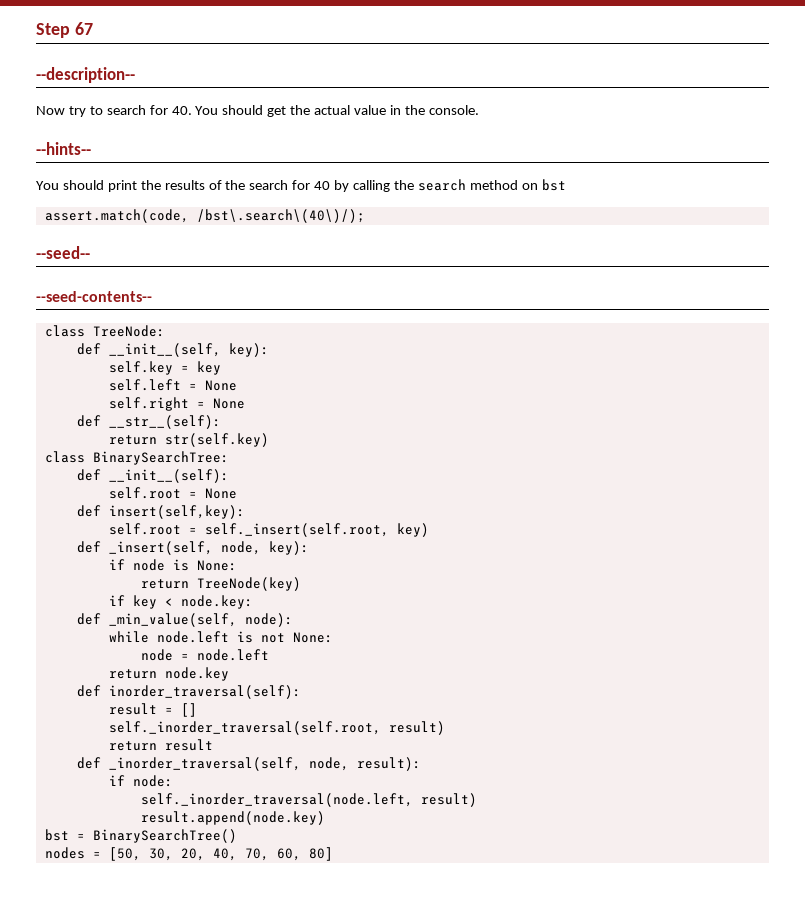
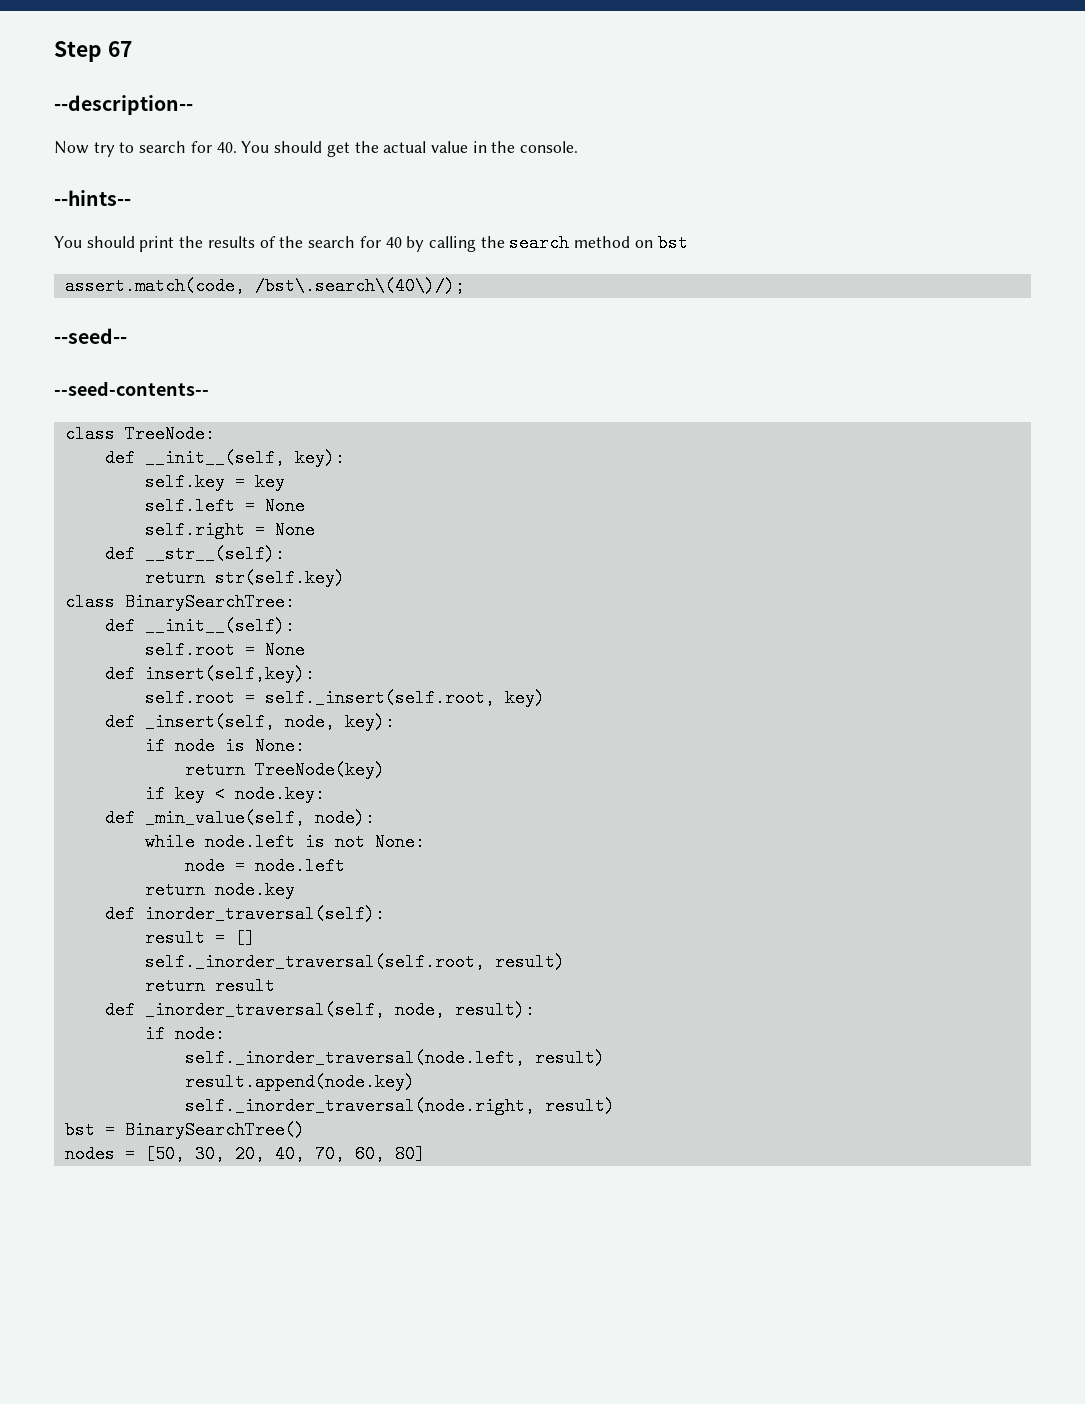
+ self._inorder_traversal(node.right, result)

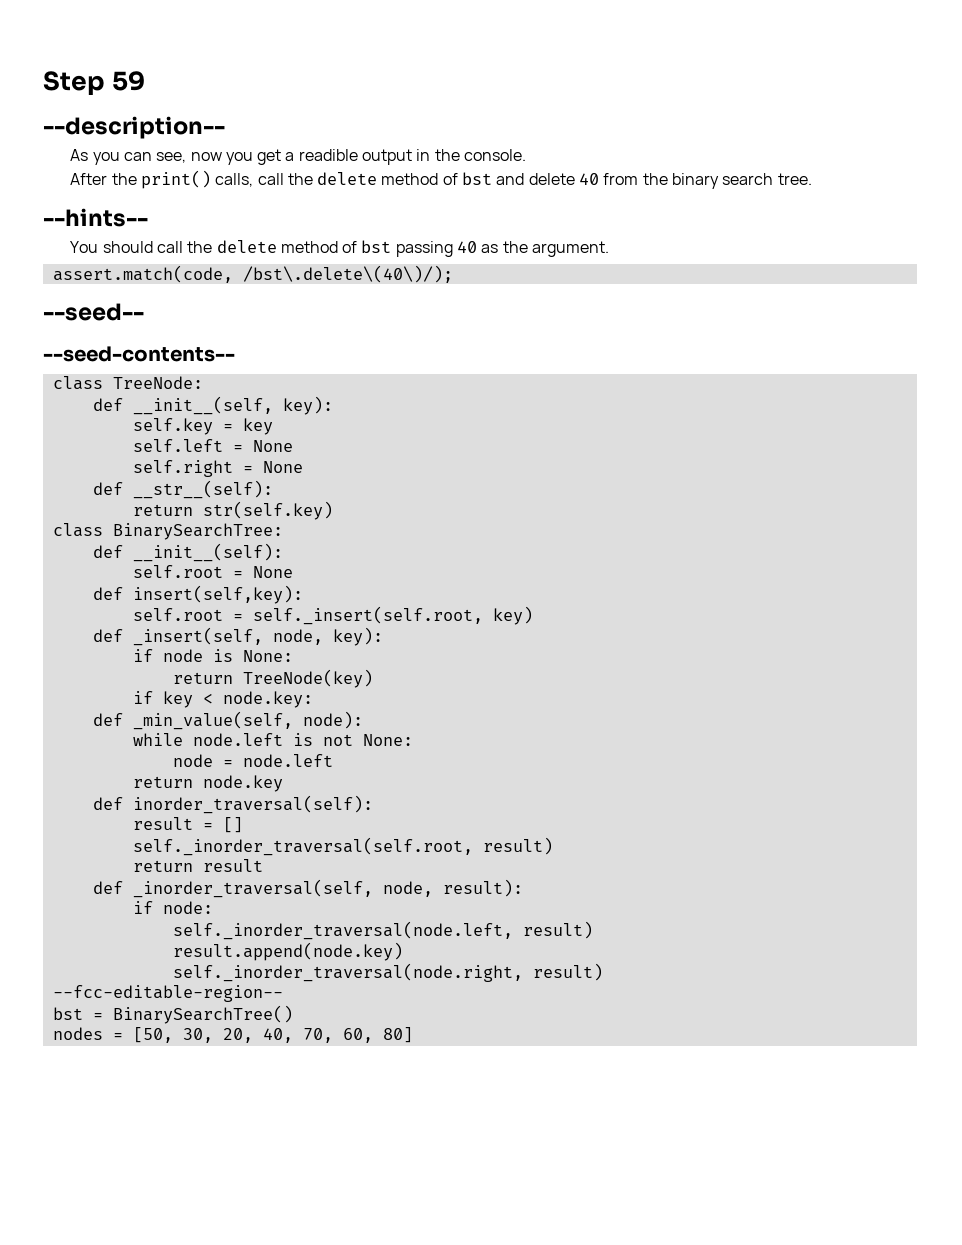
- Step 67
+ Step 59
- Now try to search for 40. You should get the actual value in the console.
+ As you can see, now you get a readible output in the console.
+ After the print() calls, call the delete method of bst and delete 40 from the binary search tree.
  --hints--
- You should print the results of the search for 40 by calling the search method on bst
+ You should call the delete method of bst passing 40 as the argument.
- assert.match(code, /bst\.search\(40\)/);
+ assert.match(code, /bst\.delete\(40\)/);
+ --fcc-editable-region--

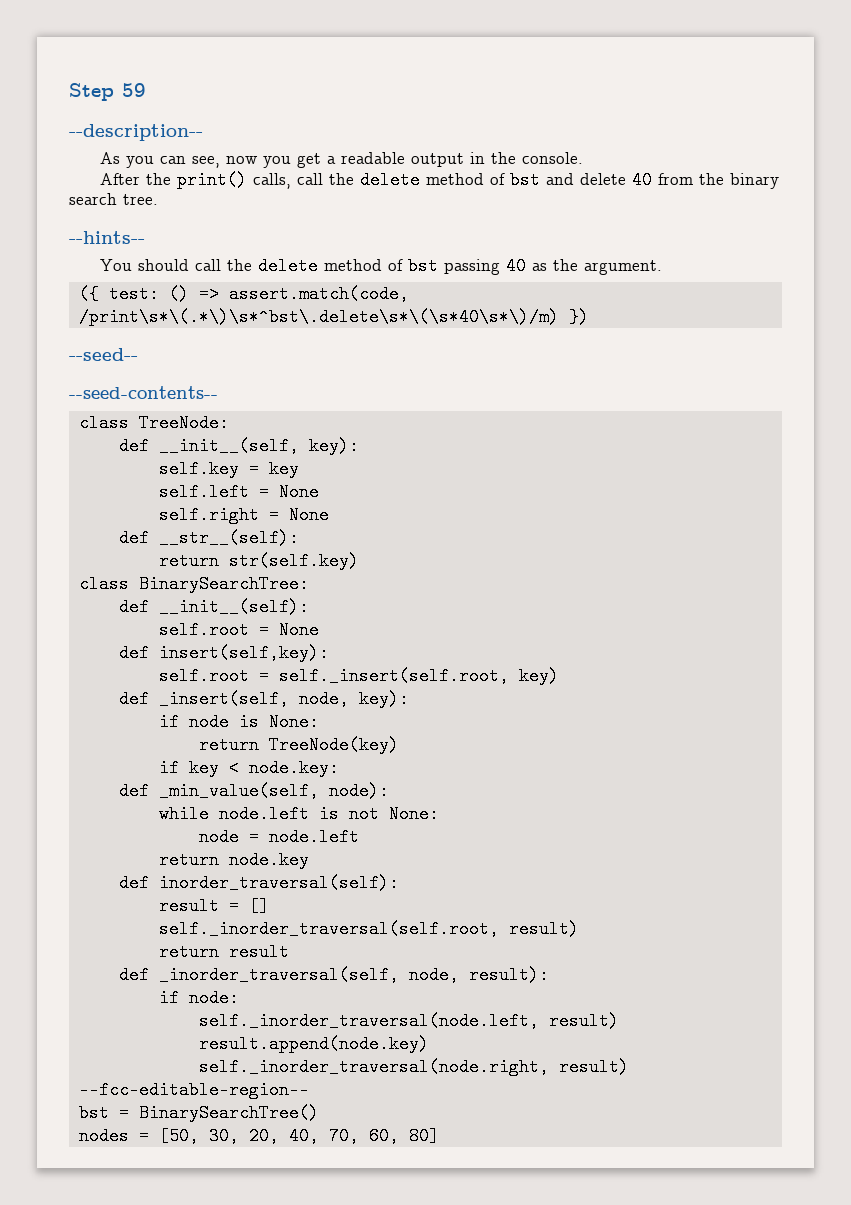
- As you can see, now you get a readible output in the console.
+ As you can see, now you get a readable output in the console.
- assert.match(code, /bst\.delete\(40\)/);
+ ({ test: () => assert.match(code, /print\s*\(.*\)\s*^bst\.delete\s*\(\s*40\s*\)/m) })

